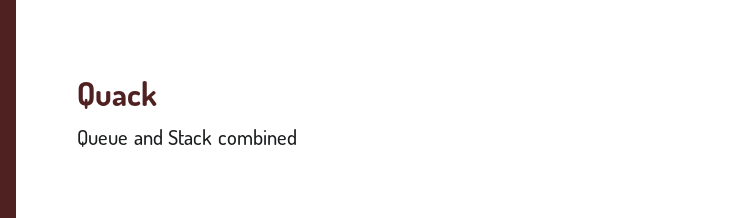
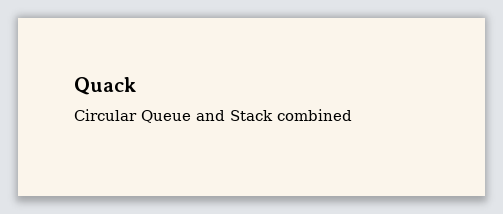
- Queue and Stack combined
+ Circular Queue and Stack combined

